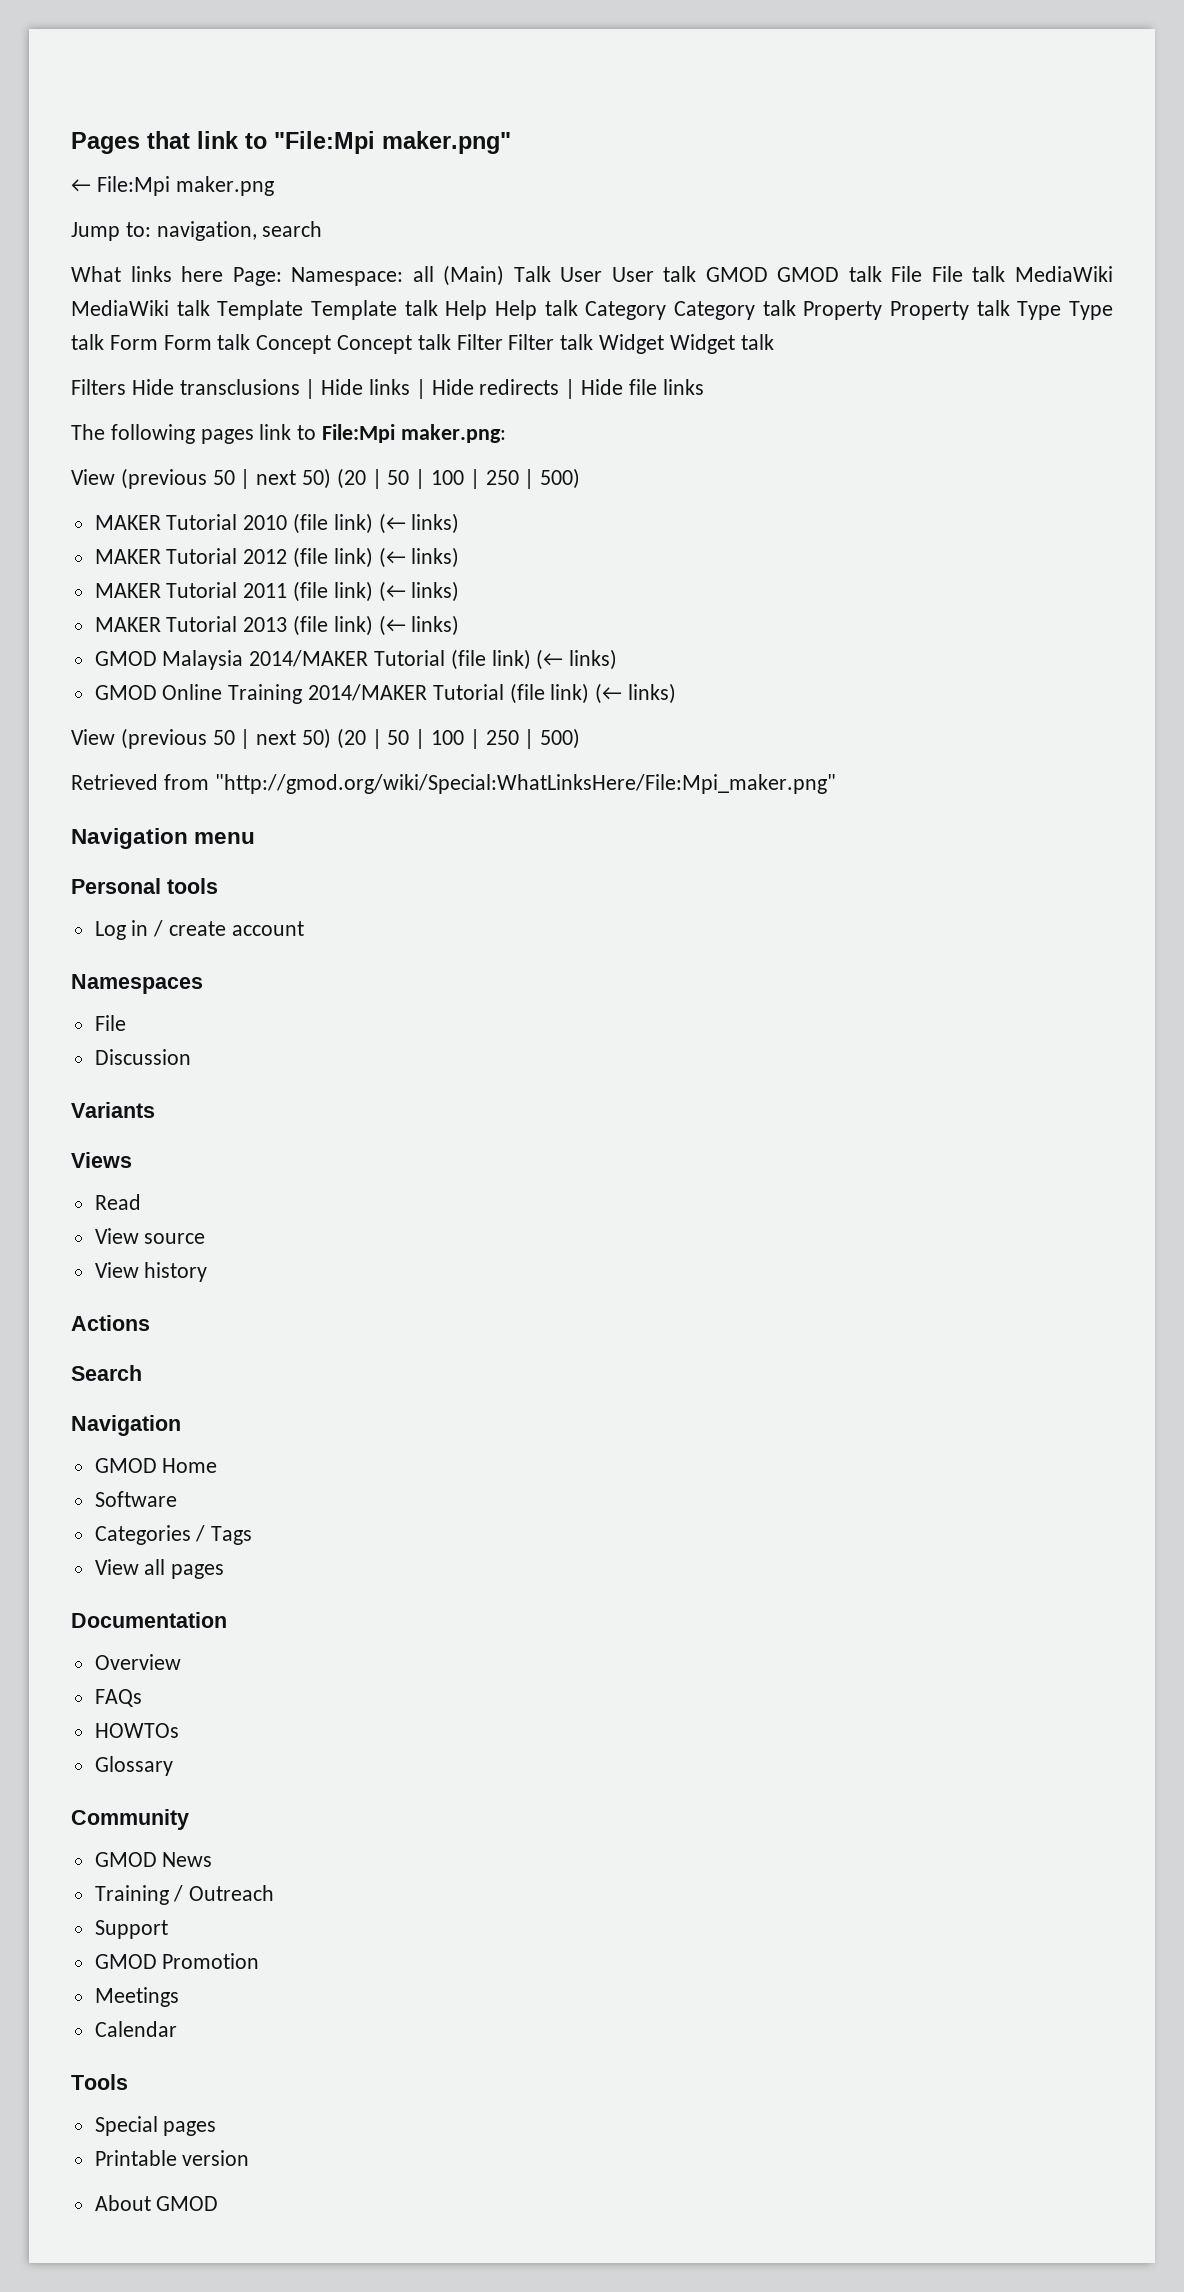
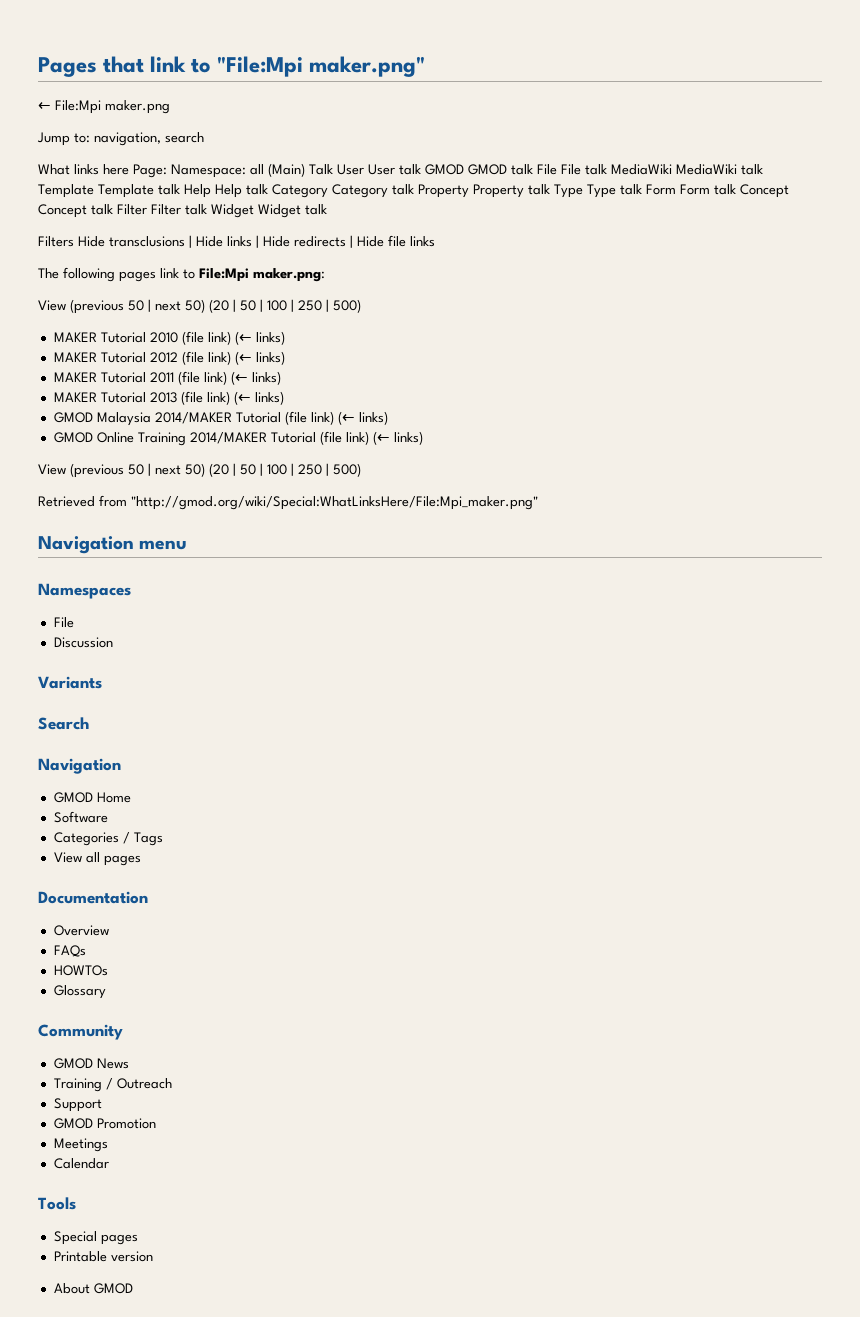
- Personal tools
- Log in / create account
  Namespaces
  File
  Discussion
  Variants
- Views
- Read
- View source
- View history
- Actions

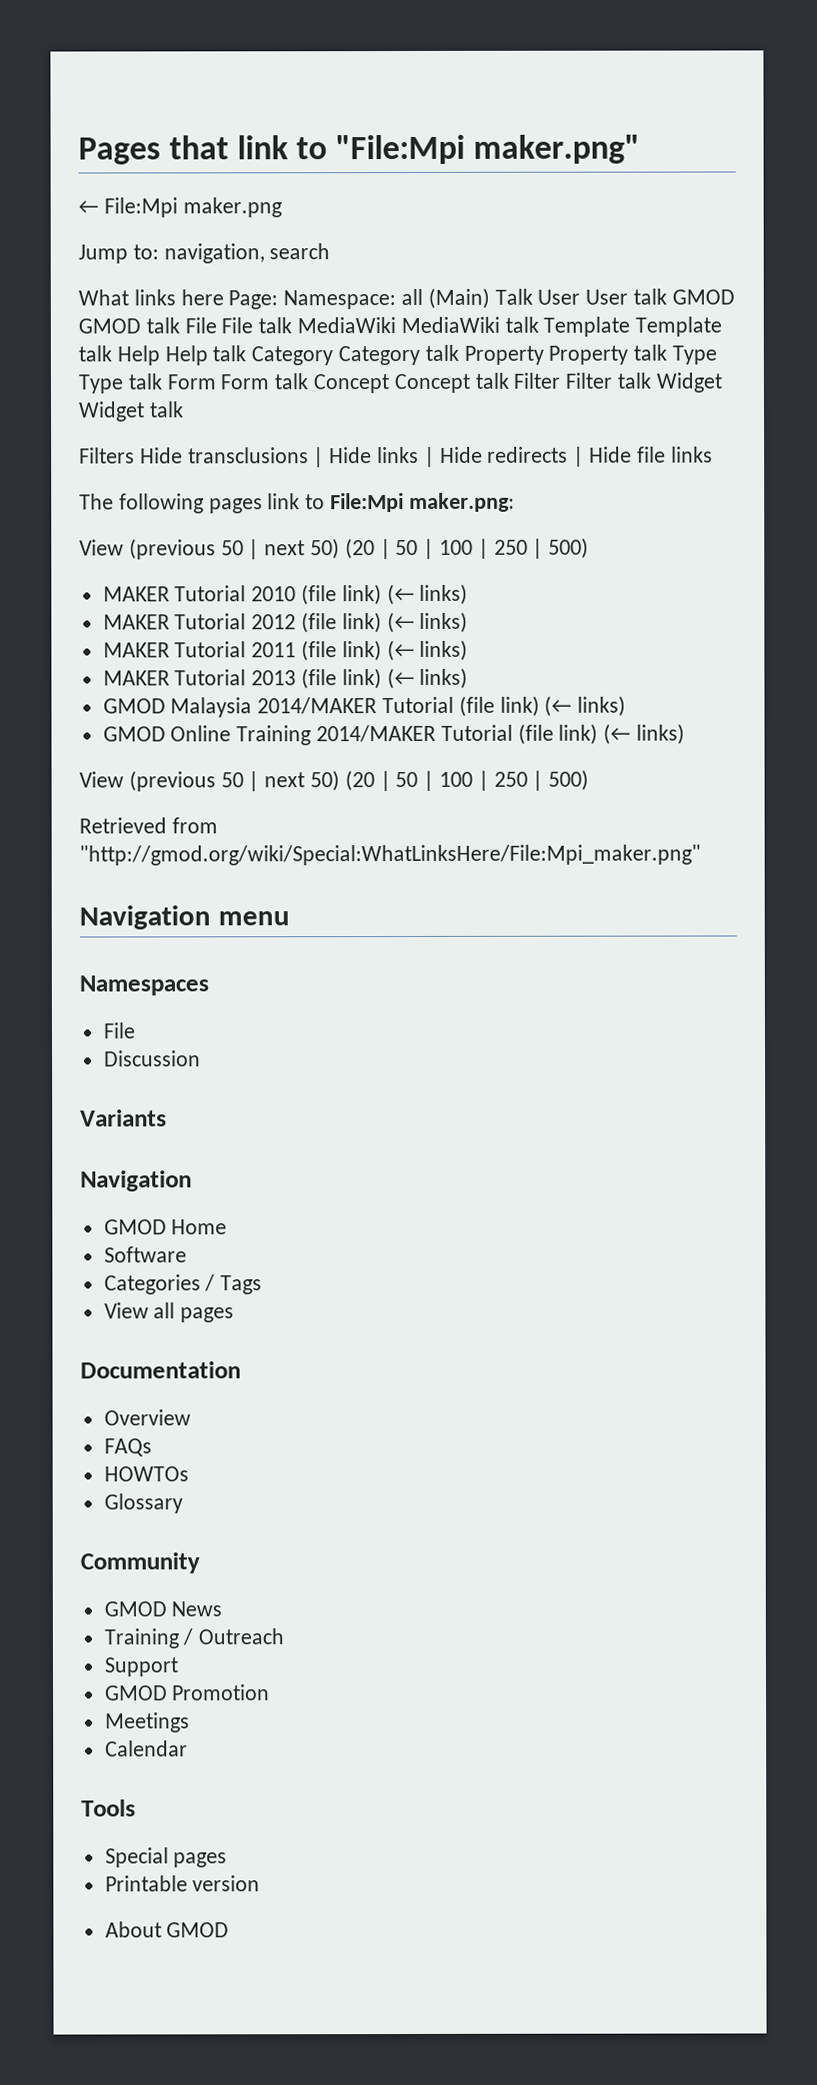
- Search

